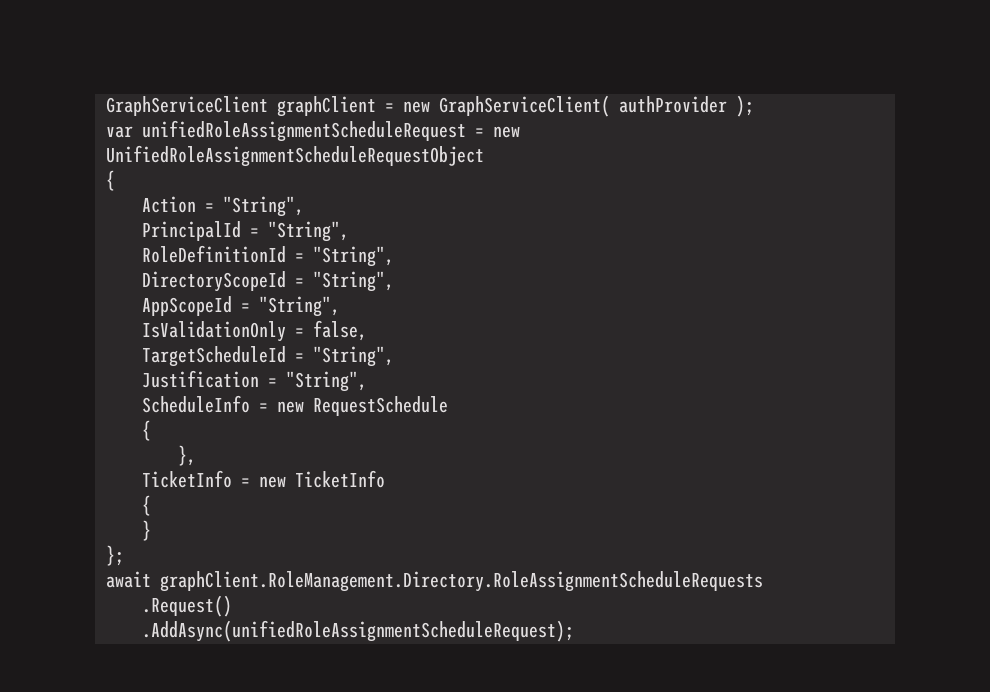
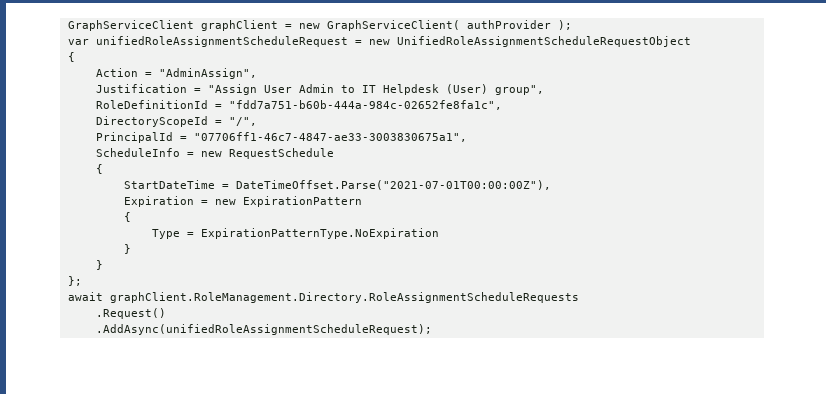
- Action = "String",
- PrincipalId = "String",
- RoleDefinitionId = "String",
- DirectoryScopeId = "String",
- AppScopeId = "String",
- IsValidationOnly = false,
- TargetScheduleId = "String",
- Justification = "String",
+ Action = "AdminAssign",
+ Justification = "Assign User Admin to IT Helpdesk (User) group",
+ RoleDefinitionId = "fdd7a751-b60b-444a-984c-02652fe8fa1c",
+ DirectoryScopeId = "/",
+ PrincipalId = "07706ff1-46c7-4847-ae33-3003830675a1",
- },
- TicketInfo = new TicketInfo
+ StartDateTime = DateTimeOffset.Parse("2021-07-01T00:00:00Z"),
+ Expiration = new ExpirationPattern
  {
+ Type = ExpirationPatternType.NoExpiration
+ }

